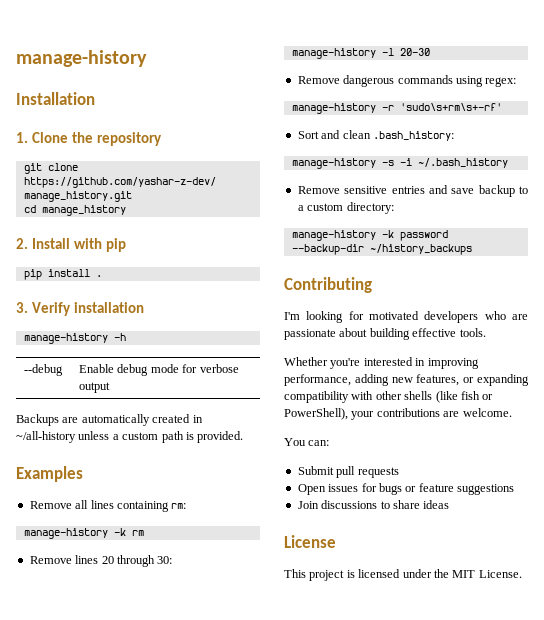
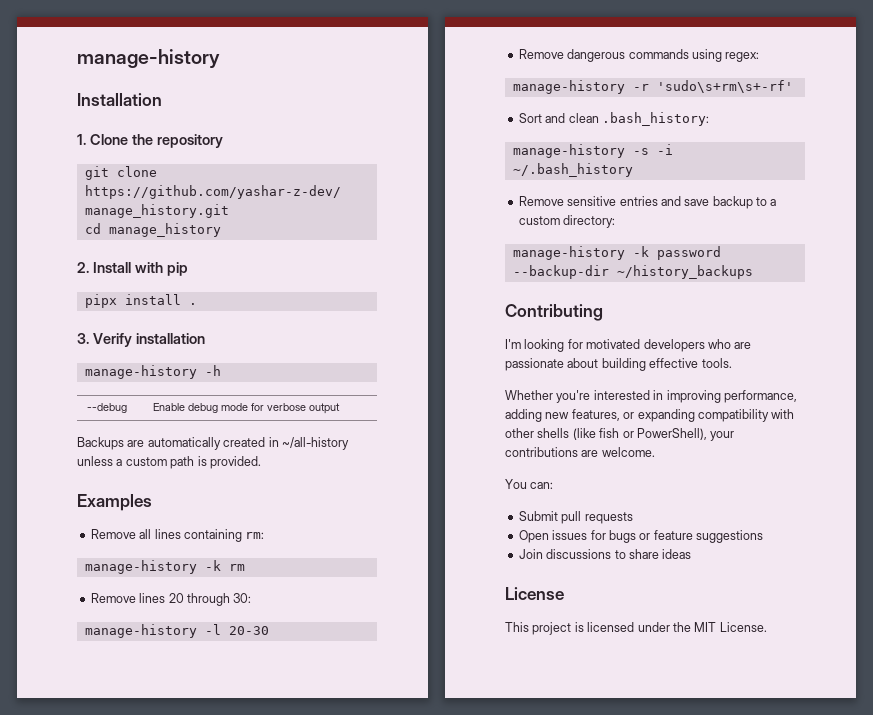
- pip install .
+ pipx install .

